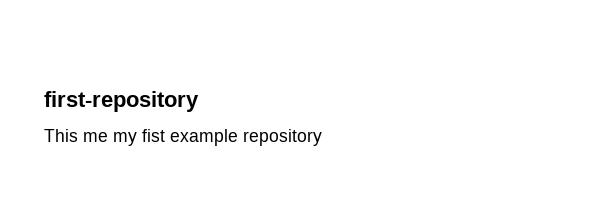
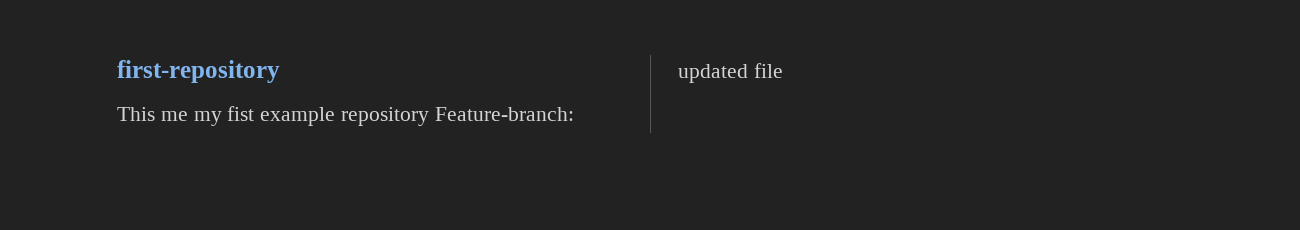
- This me my fist example repository
+ This me my fist example repository Feature-branch: updated file

